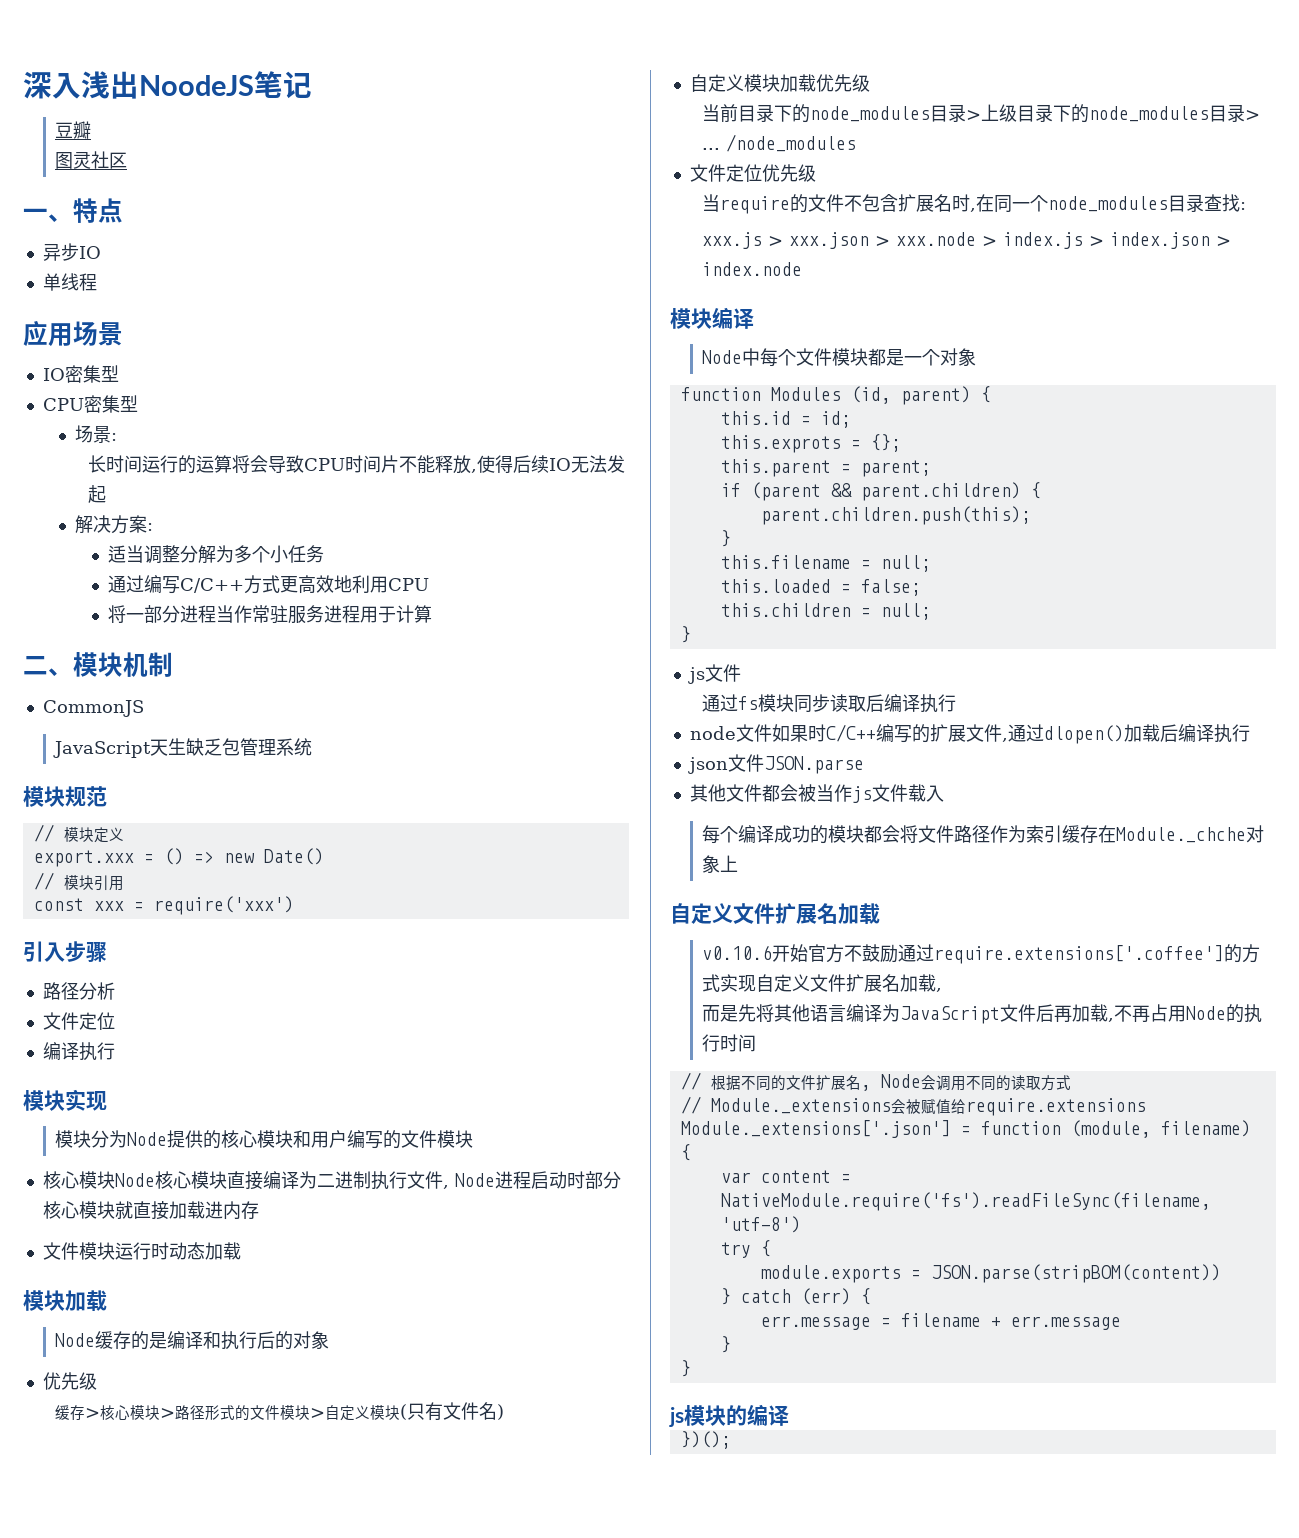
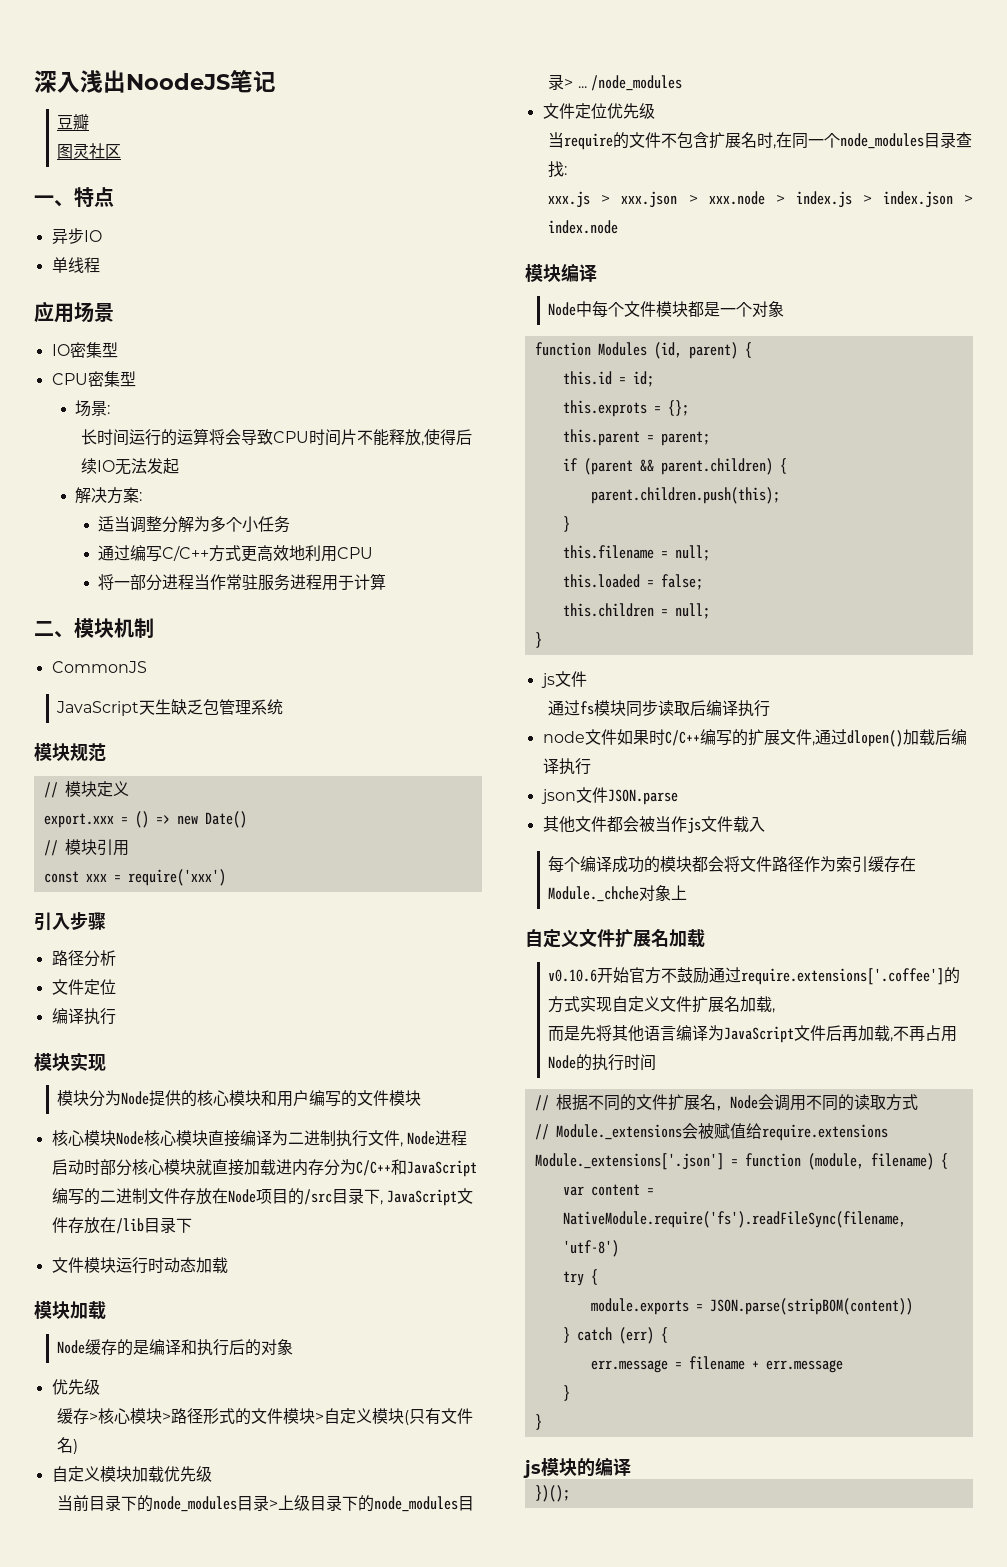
- 核心模块Node核心模块直接编译为二进制执行文件, Node进程启动时部分核心模块就直接加载进内存
+ 核心模块Node核心模块直接编译为二进制执行文件, Node进程启动时部分核心模块就直接加载进内存分为C/C++和JavaScript编写的二进制文件存放在Node项目的/src目录下, JavaScript文件存放在/lib目录下

